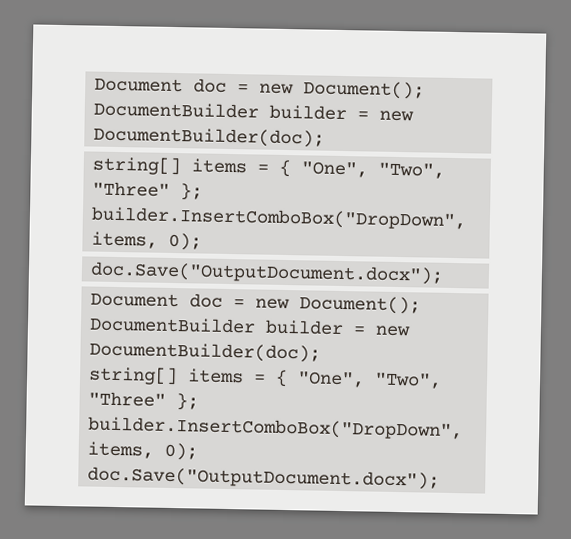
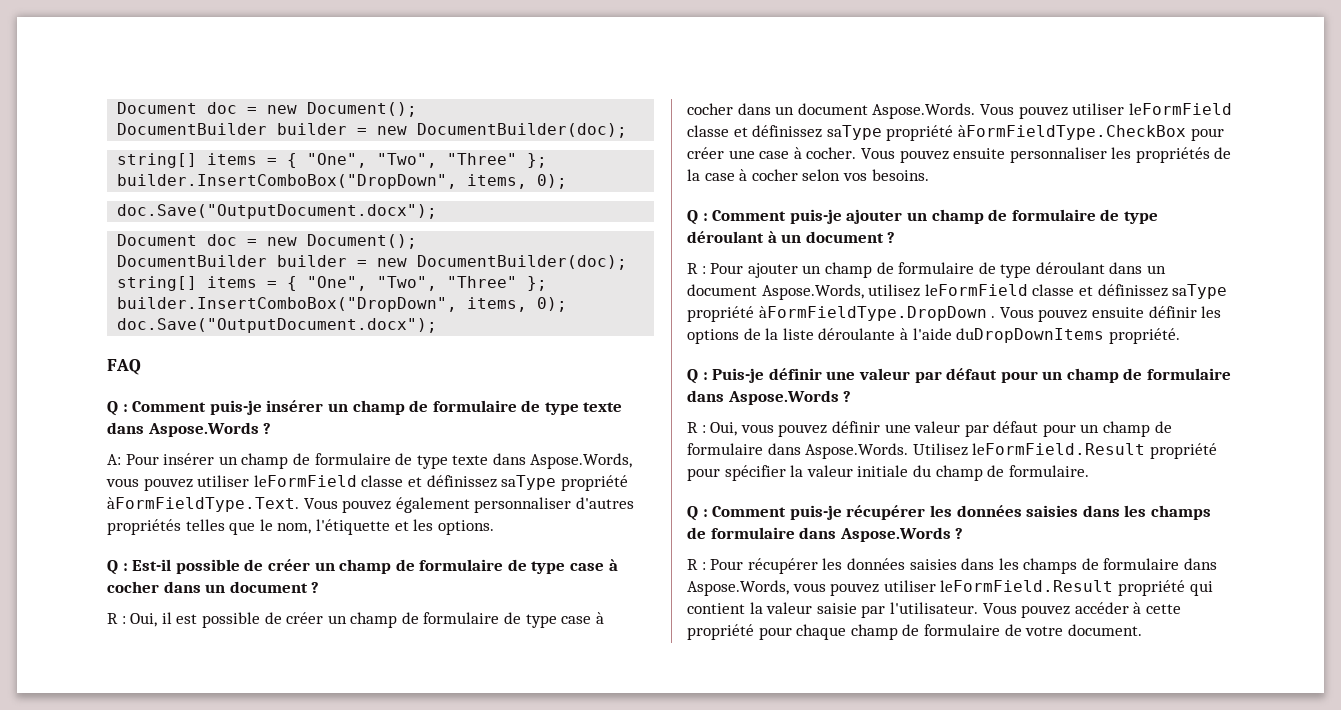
+ FAQ
+ Q : Comment puis-je insérer un champ de formulaire de type texte dans Aspose.Words ?
+ A: Pour insérer un champ de formulaire de type texte dans Aspose.Words, vous pouvez utiliser leFormField classe et définissez saType propriété àFormFieldType.Text. Vous pouvez également personnaliser d'autres propriétés telles que le nom, l'étiquette et les options.
+ Q : Est-il possible de créer un champ de formulaire de type case à cocher dans un document ?
+ R : Oui, il est possible de créer un champ de formulaire de type case à cocher dans un document Aspose.Words. Vous pouvez utiliser leFormField classe et définissez saType propriété àFormFieldType.CheckBox pour créer une case à cocher. Vous pouvez ensuite personnaliser les propriétés de la case à cocher selon vos besoins.
+ Q : Comment puis-je ajouter un champ de formulaire de type déroulant à un document ?
+ R : Pour ajouter un champ de formulaire de type déroulant dans un document Aspose.Words, utilisez leFormField classe et définissez saType propriété àFormFieldType.DropDown . Vous pouvez ensuite définir les options de la liste déroulante à l'aide duDropDownItems propriété.
+ Q : Puis-je définir une valeur par défaut pour un champ de formulaire dans Aspose.Words ?
+ R : Oui, vous pouvez définir une valeur par défaut pour un champ de formulaire dans Aspose.Words. Utilisez leFormField.Result propriété pour spécifier la valeur initiale du champ de formulaire.
+ Q : Comment puis-je récupérer les données saisies dans les champs de formulaire dans Aspose.Words ?
+ R : Pour récupérer les données saisies dans les champs de formulaire dans Aspose.Words, vous pouvez utiliser leFormField.Result propriété qui contient la valeur saisie par l'utilisateur. Vous pouvez accéder à cette propriété pour chaque champ de formulaire de votre document.

